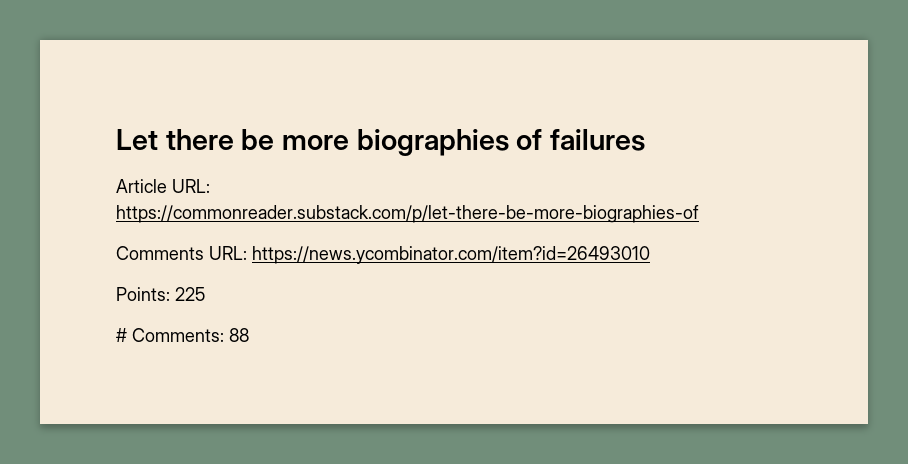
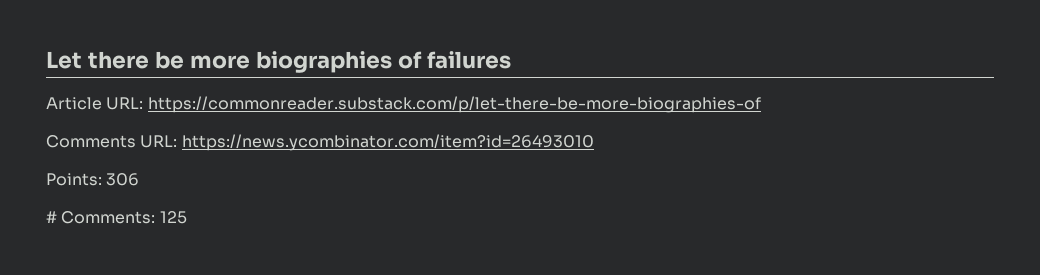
- Points: 225
+ Points: 306
- # Comments: 88
+ # Comments: 125

